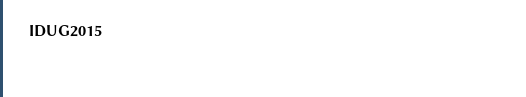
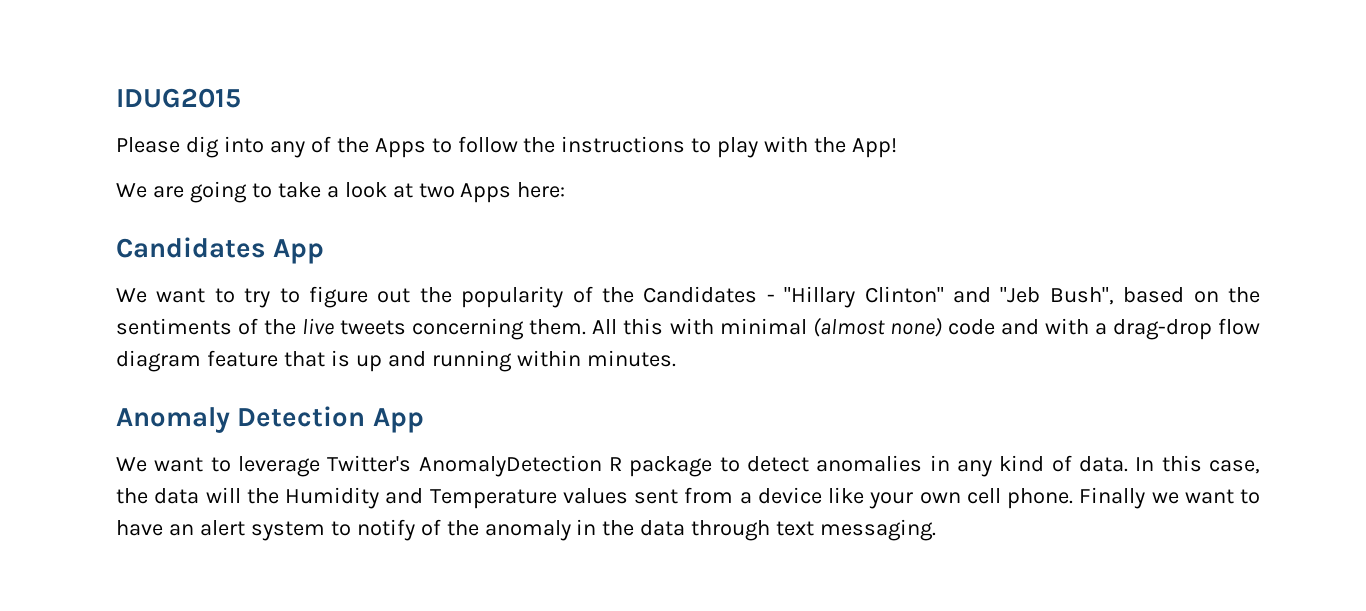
+ Please dig into any of the Apps to follow the instructions to play with the App!
+ We are going to take a look at two Apps here:
+ Candidates App
+ We want to try to figure out the popularity of the Candidates - "Hillary Clinton" and "Jeb Bush", based on the sentiments of the live tweets concerning them. All this with minimal (almost none) code and with a drag-drop flow diagram feature that is up and running within minutes.
+ Anomaly Detection App
+ We want to leverage Twitter's AnomalyDetection R package to detect anomalies in any kind of data. In this case, the data will the Humidity and Temperature values sent from a device like your own cell phone. Finally we want to have an alert system to notify of the anomaly in the data through text messaging.

